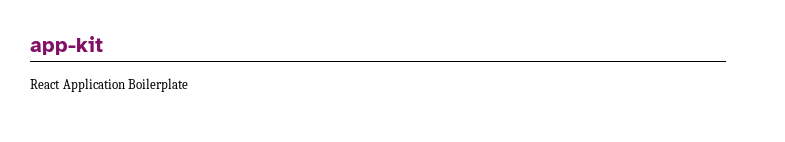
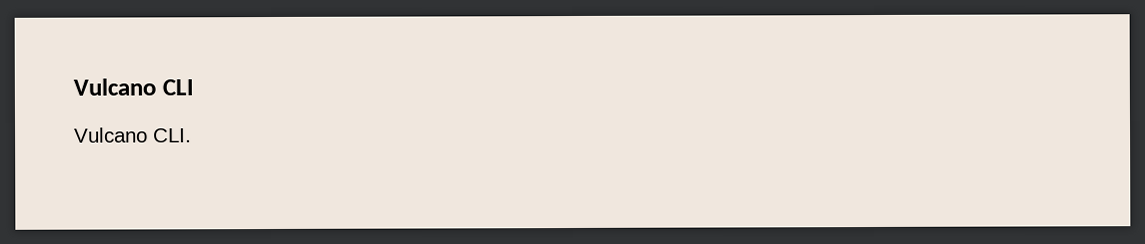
- app-kit
- React Application Boilerplate
+ Vulcano CLI
+ Vulcano CLI.

